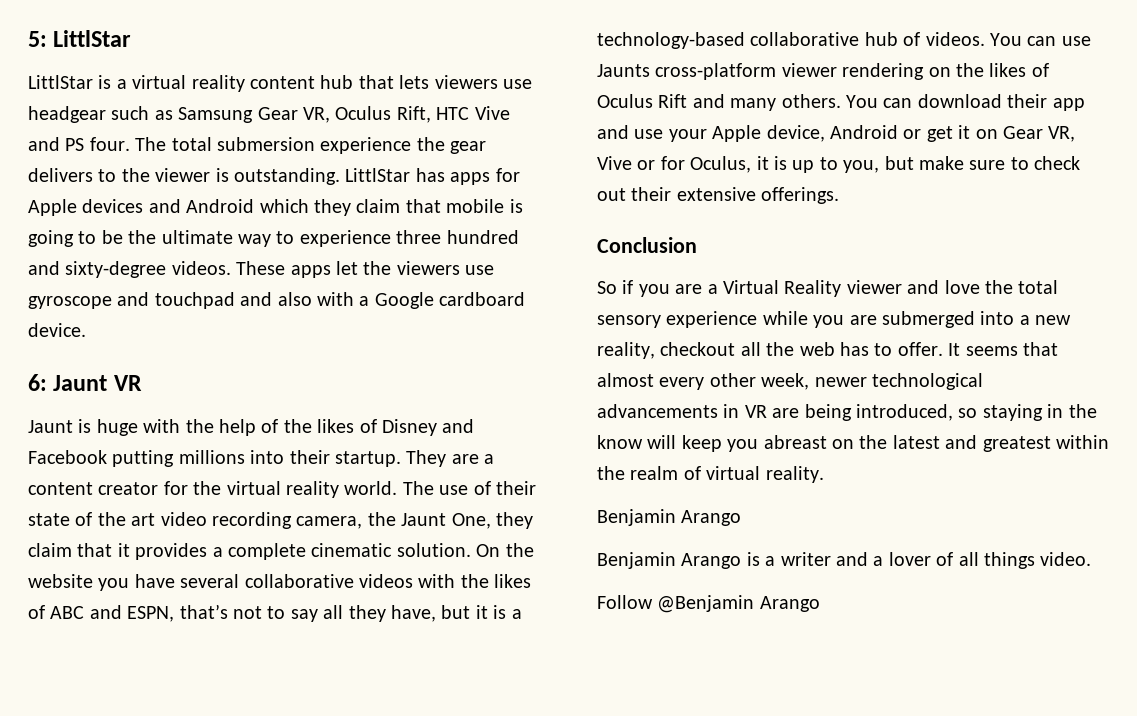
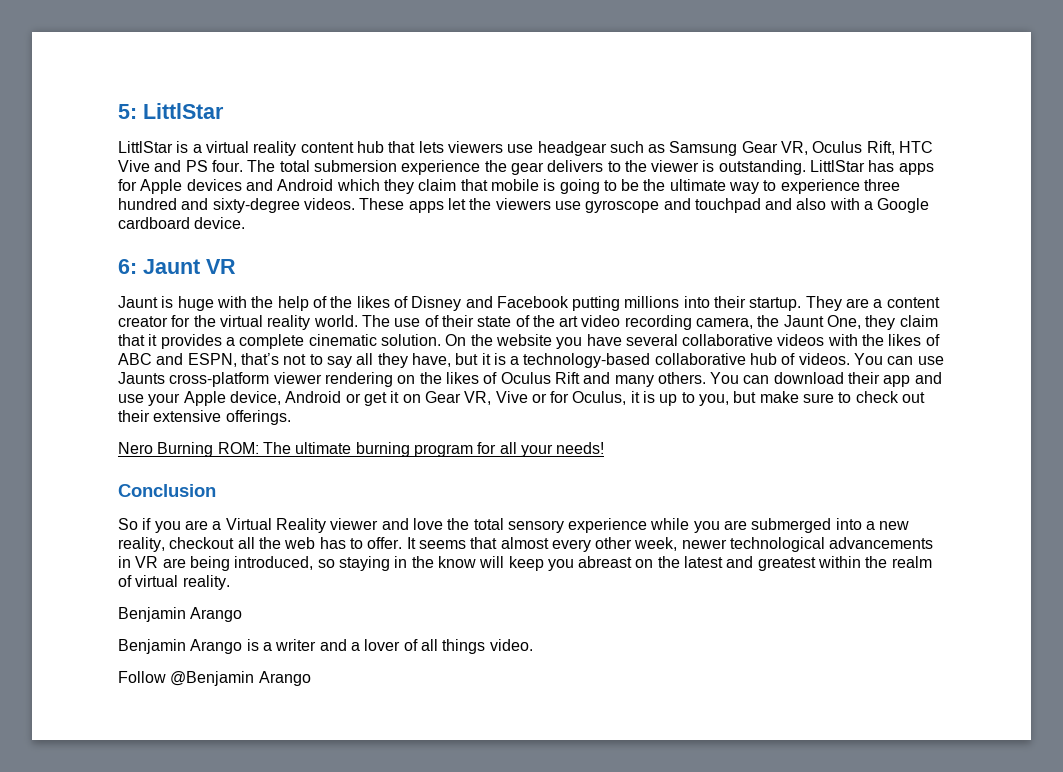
+ Nero Burning ROM: The ultimate burning program for all your needs!

